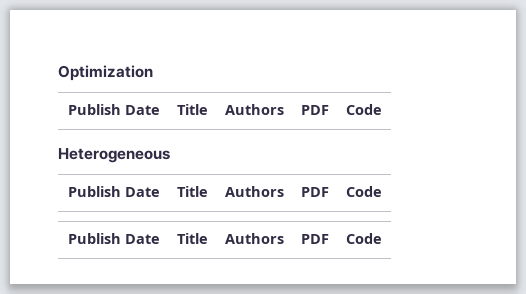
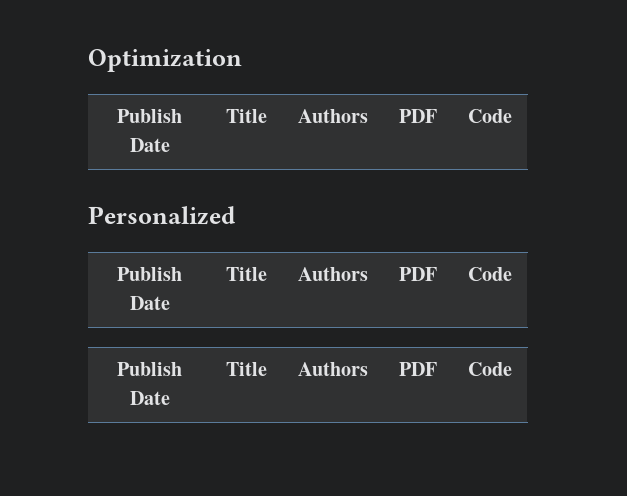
- Heterogeneous
+ Personalized

